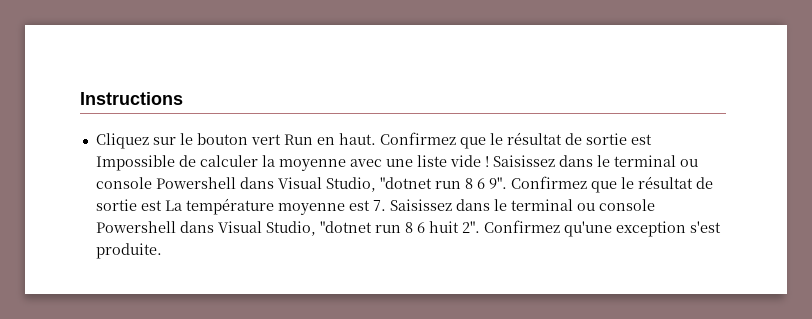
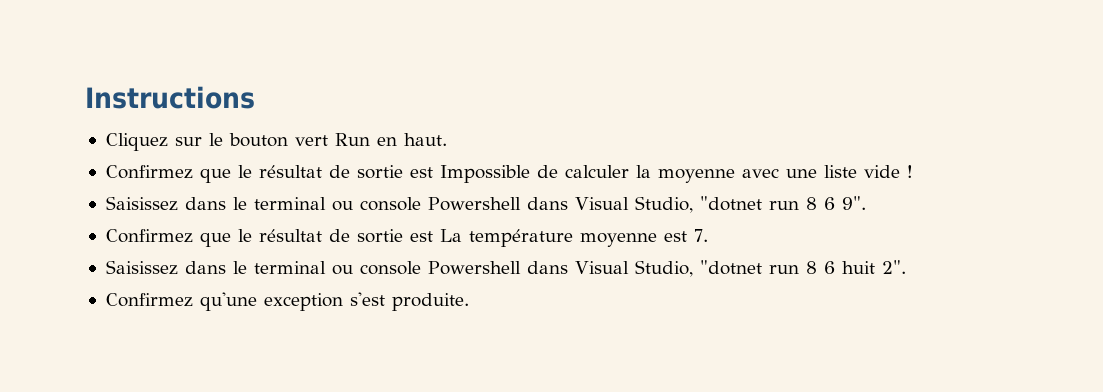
- Cliquez sur le bouton vert Run en haut. Confirmez que le résultat de sortie est Impossible de calculer la moyenne avec une liste vide ! Saisissez dans le terminal ou console Powershell dans Visual Studio, "dotnet run 8 6 9". Confirmez que le résultat de sortie est La température moyenne est 7. Saisissez dans le terminal ou console Powershell dans Visual Studio, "dotnet run 8 6 huit 2". Confirmez qu'une exception s'est produite.
+ Cliquez sur le bouton vert Run en haut.
+ Confirmez que le résultat de sortie est Impossible de calculer la moyenne avec une liste vide !
+ Saisissez dans le terminal ou console Powershell dans Visual Studio, "dotnet run 8 6 9".
+ Confirmez que le résultat de sortie est La température moyenne est 7.
+ Saisissez dans le terminal ou console Powershell dans Visual Studio, "dotnet run 8 6 huit 2".
+ Confirmez qu'une exception s'est produite.

